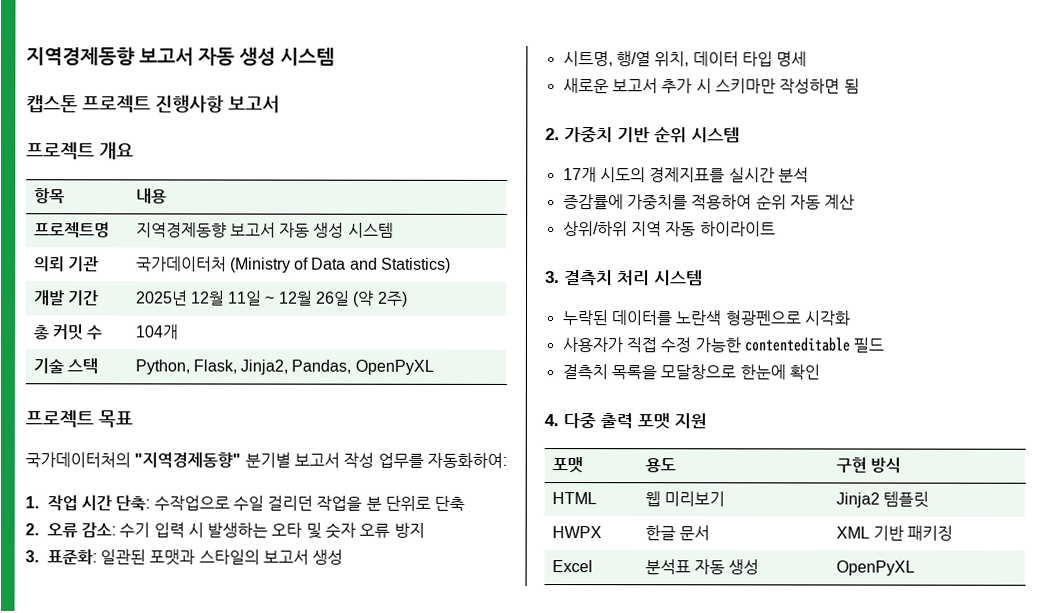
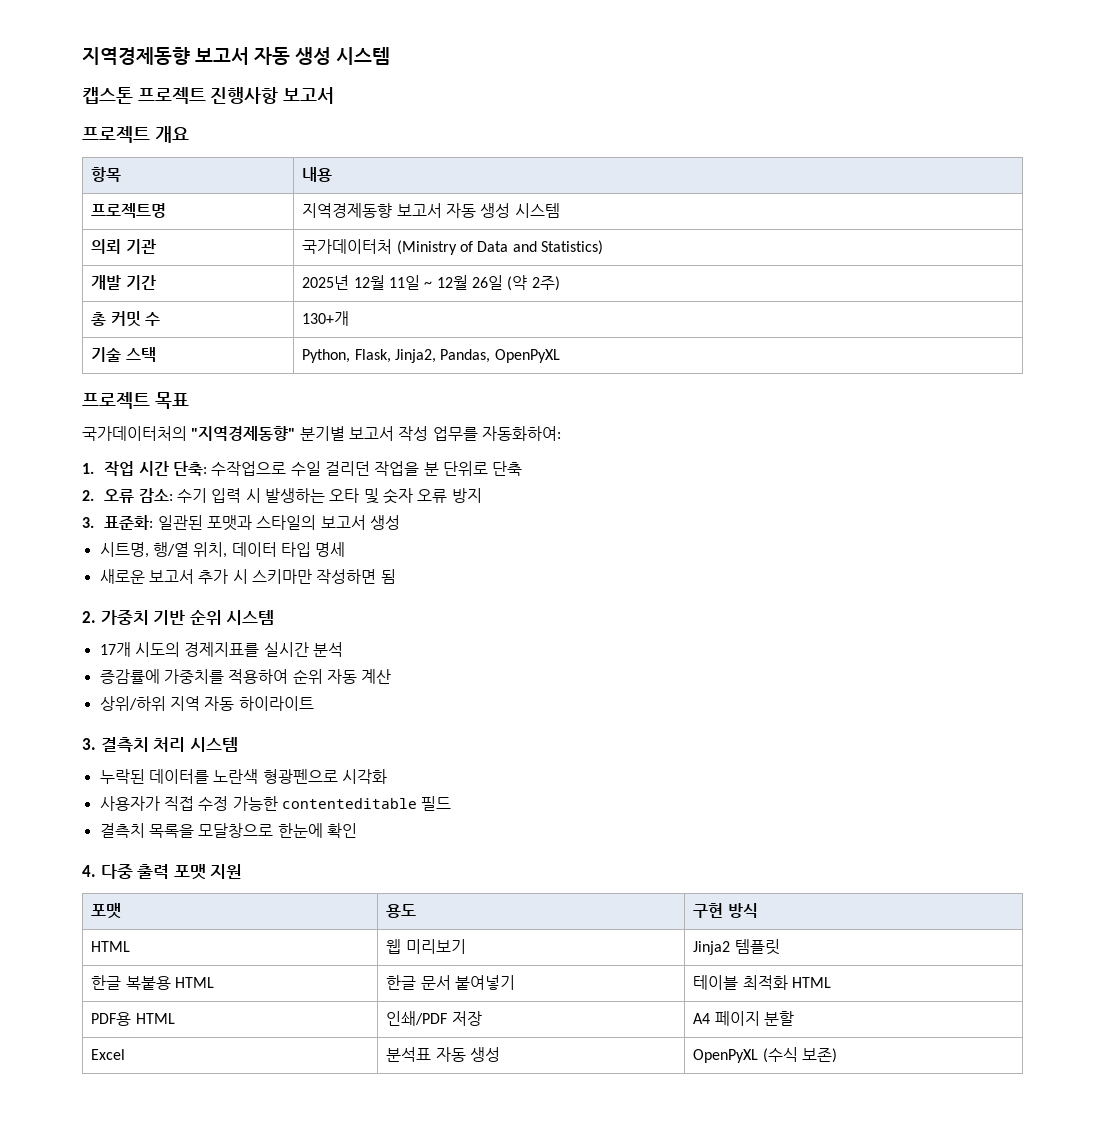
- 총 커밋 수 | 104개
+ 총 커밋 수 | 130+개
- HWPX | 한글 문서 | XML 기반 패키징
+ 한글 복붙용 HTML | 한글 문서 붙여넣기 | 테이블 최적화 HTML
+ PDF용 HTML | 인쇄/PDF 저장 | A4 페이지 분할
- Excel | 분석표 자동 생성 | OpenPyXL
+ Excel | 분석표 자동 생성 | OpenPyXL (수식 보존)

